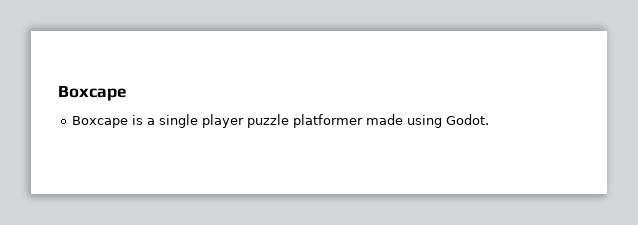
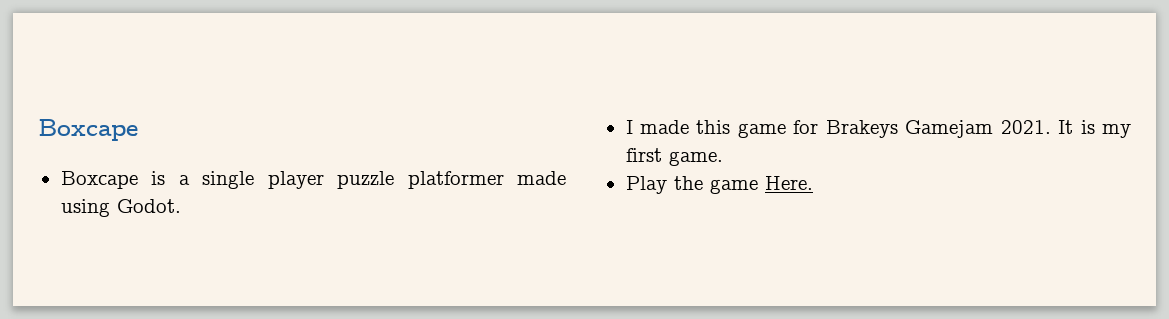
+ I made this game for Brakeys Gamejam 2021. It is my first game.
+ Play the game Here.

